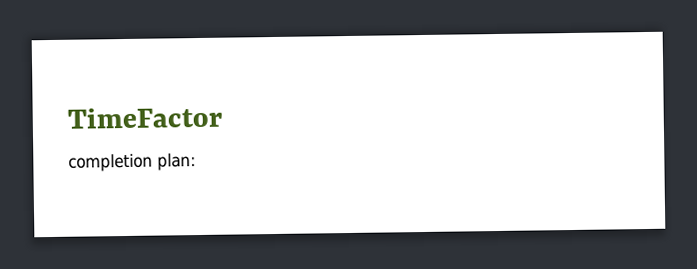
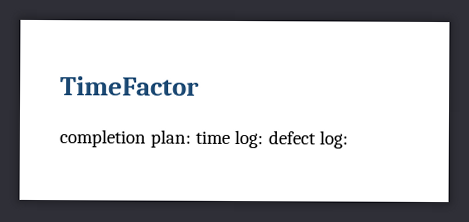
- completion plan:
+ completion plan: time log: defect log:

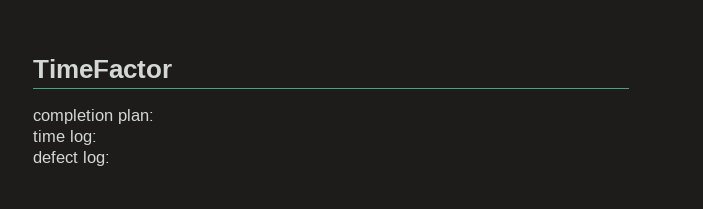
- completion plan: time log: defect log:
+ completion plan:
+ time log:
+ defect log:

